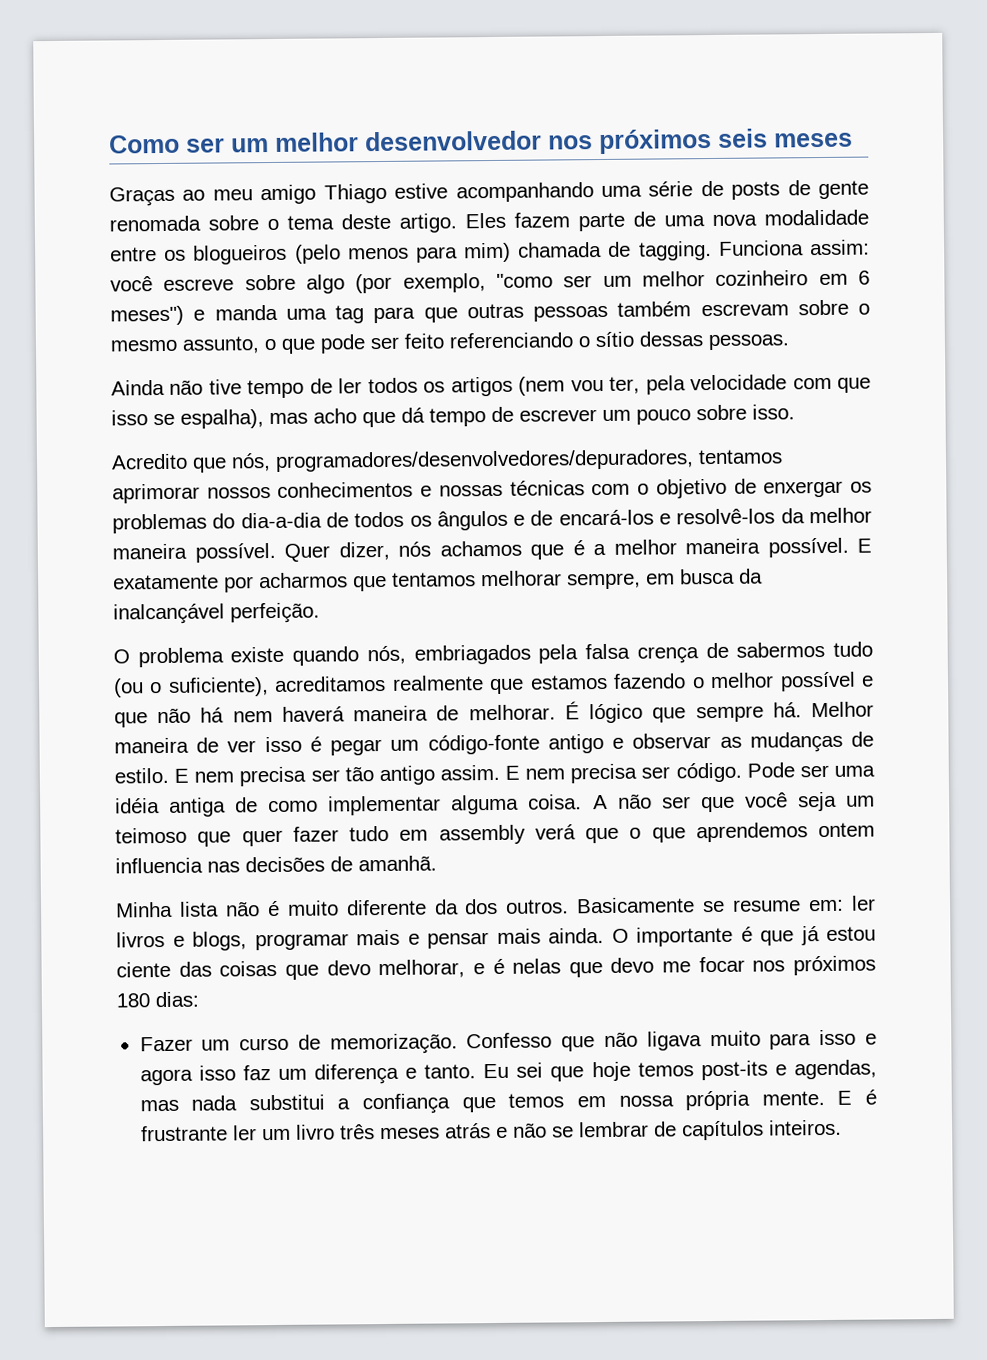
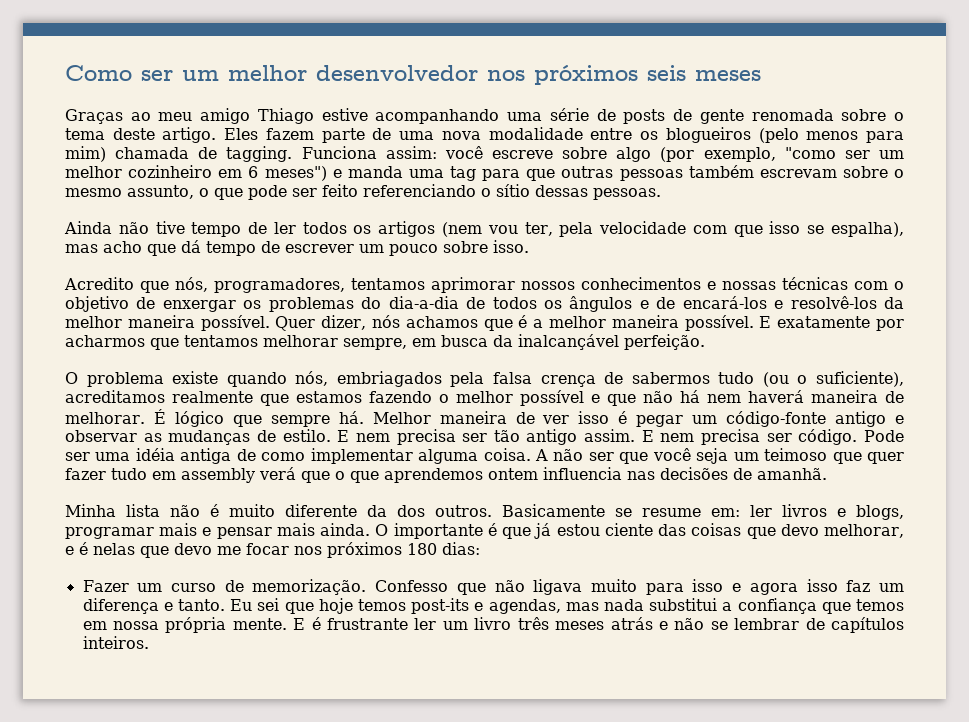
- Acredito que nós, programadores/desenvolvedores/depuradores, tentamos aprimorar nossos conhecimentos e nossas técnicas com o objetivo de enxergar os problemas do dia-a-dia de todos os ângulos e de encará-los e resolvê-los da melhor maneira possível.
+ Acredito que nós, programadores, tentamos aprimorar nossos conhecimentos e nossas técnicas com o objetivo de enxergar os problemas do dia-a-dia de todos os ângulos e de encará-los e resolvê-los da melhor maneira possível.

